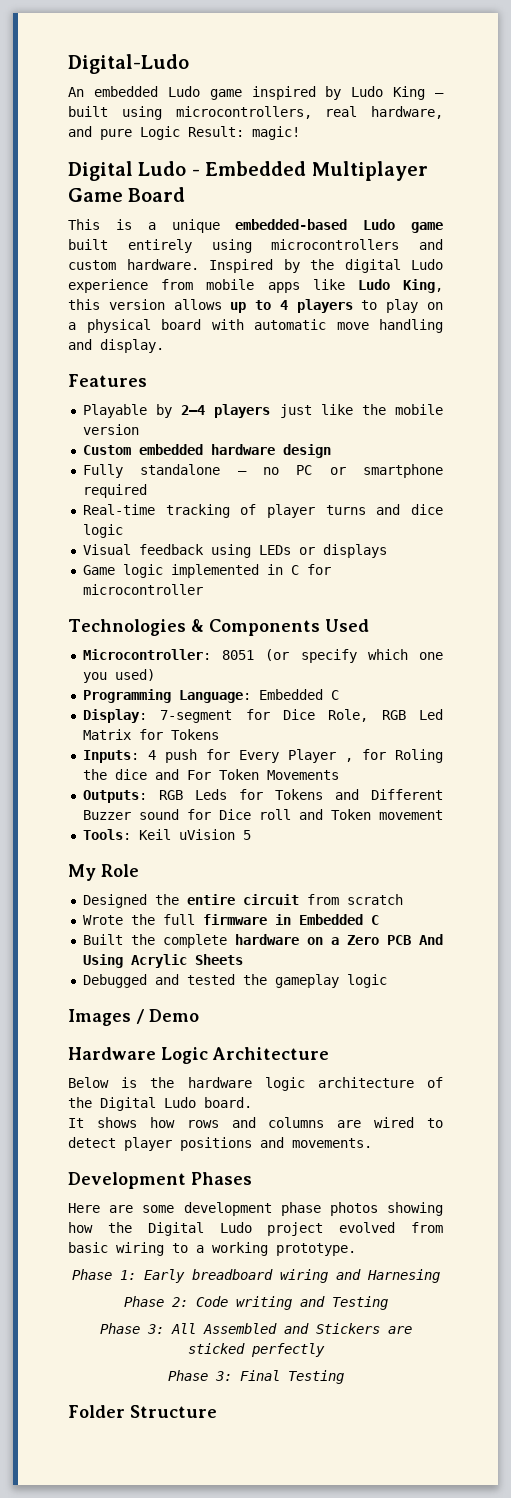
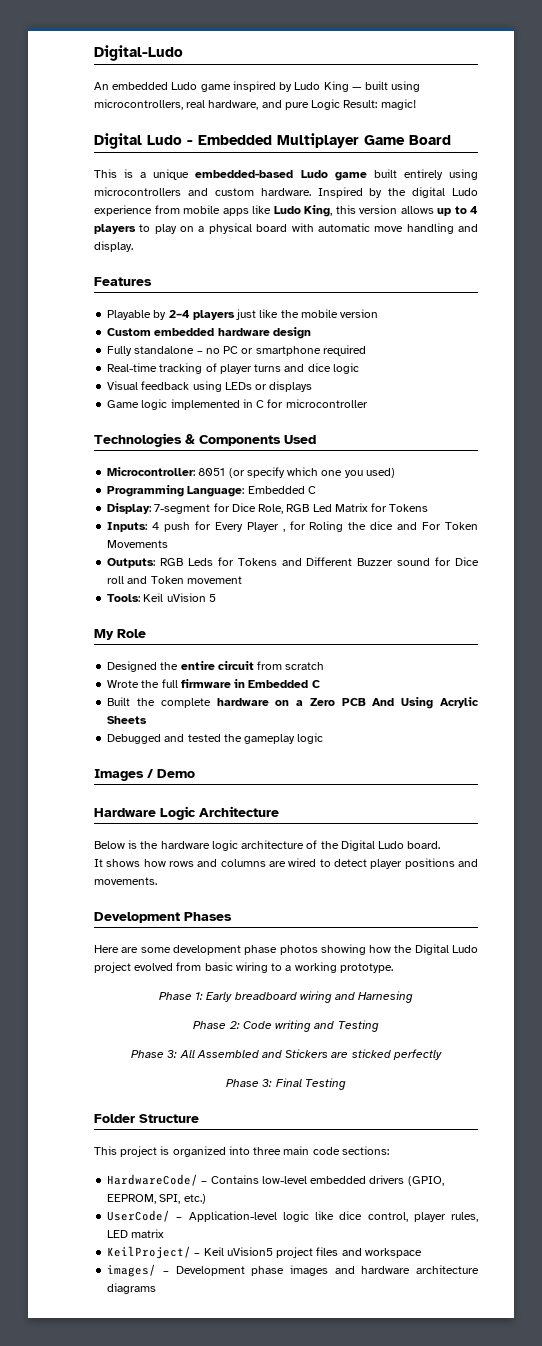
+ This project is organized into three main code sections:
+ HardwareCode/ – Contains low-level embedded drivers (GPIO, EEPROM, SPI, etc.)
+ UserCode/ – Application-level logic like dice control, player rules, LED matrix
+ KeilProject/ – Keil uVision5 project files and workspace
+ images/ – Development phase images and hardware architecture diagrams

